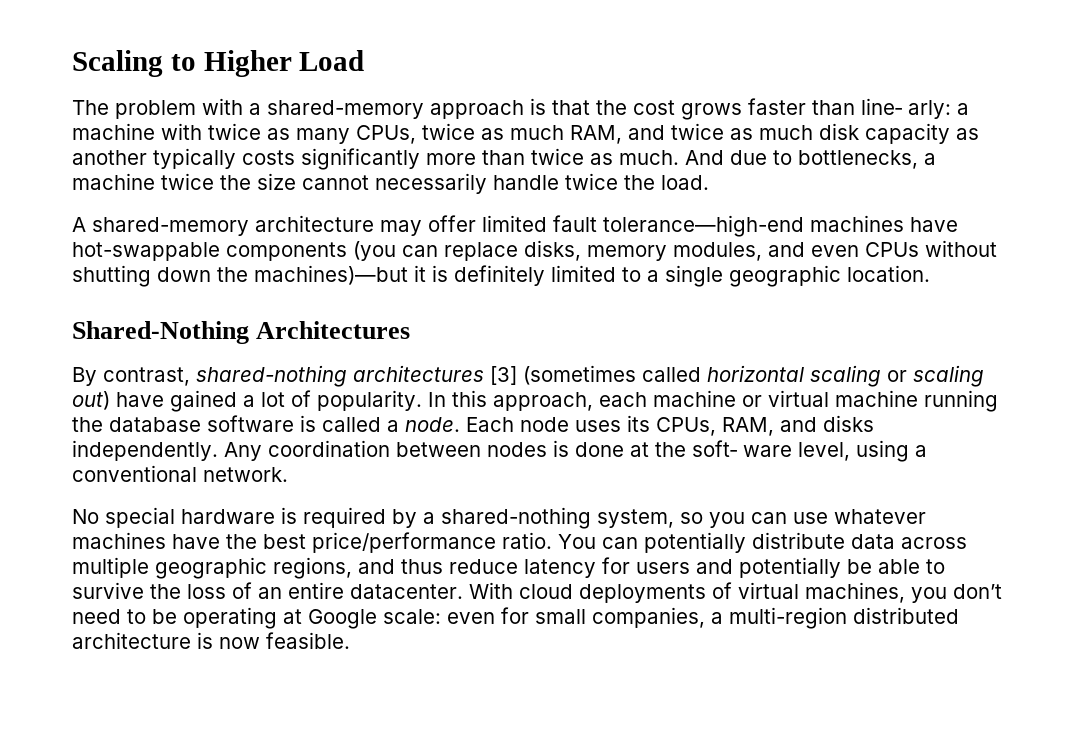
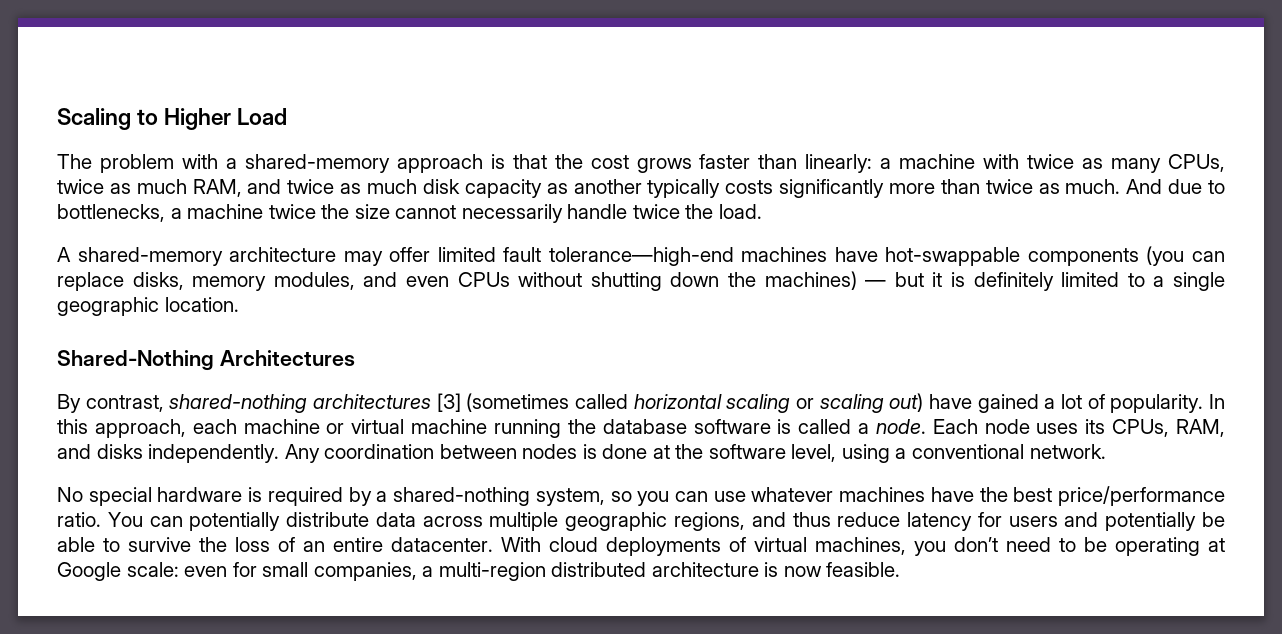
- The problem with a shared-memory approach is that the cost grows faster than line‐ arly: a machine with twice as many CPUs, twice as much RAM, and twice as much disk capacity as another typically costs significantly more than twice as much.
+ The problem with a shared-memory approach is that the cost grows faster than linearly: a machine with twice as many CPUs, twice as much RAM, and twice as much disk capacity as another typically costs significantly more than twice as much.
- A shared-memory architecture may offer limited fault tolerance—high-end machines have hot-swappable components (you can replace disks, memory modules, and even CPUs without shutting down the machines)—but it is definitely limited to a single geographic location.
+ A shared-memory architecture may offer limited fault tolerance—high-end machines have hot-swappable components (you can replace disks, memory modules, and even CPUs without shutting down the machines) — but it is definitely limited to a single geographic location.
- Any coordination between nodes is done at the soft‐ ware level, using a conventional network.
+ Any coordination between nodes is done at the software level, using a conventional network.

